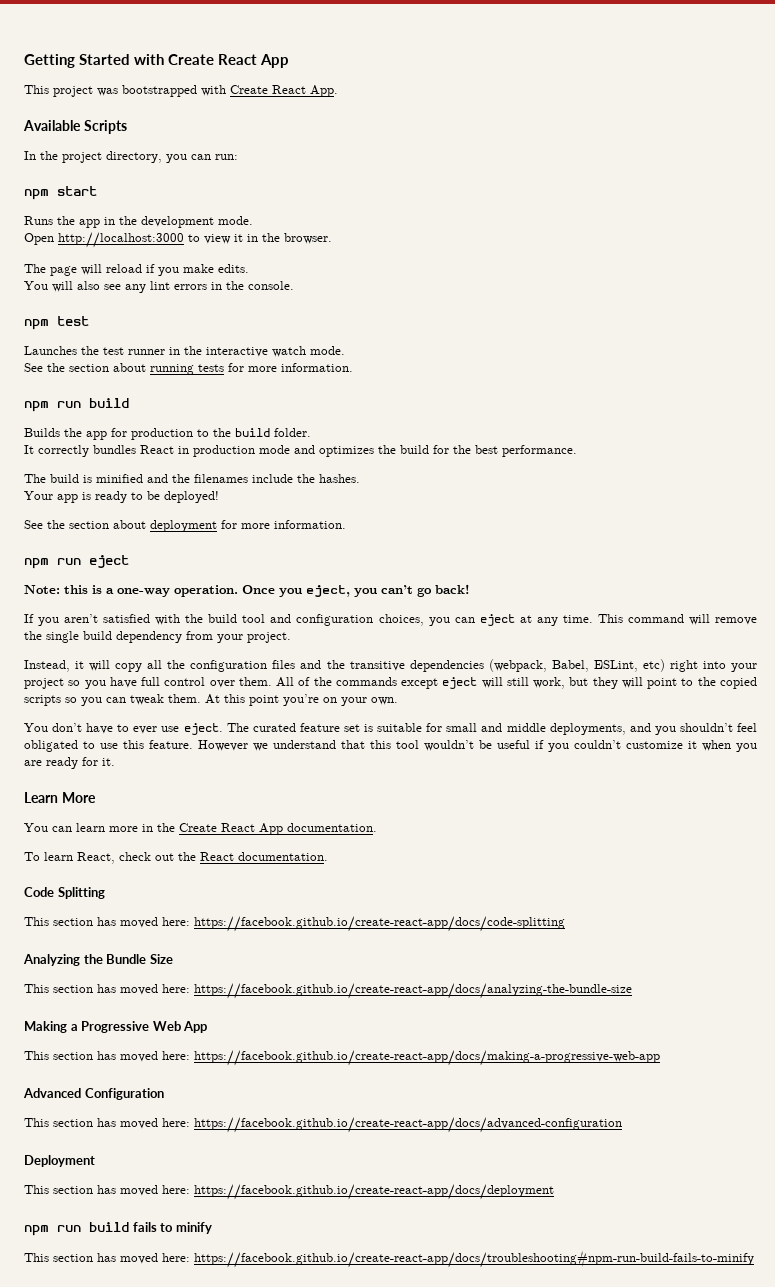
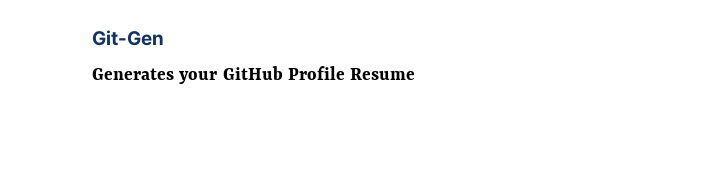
- Getting Started with Create React App
- This project was bootstrapped with Create React App.
- Available Scripts
- In the project directory, you can run:
- npm start
- Runs the app in the development mode.
- Open http://localhost:3000 to view it in the browser.
- The page will reload if you make edits.
- You will also see any lint errors in the console.
- npm test
- Launches the test runner in the interactive watch mode.
- See the section about running tests for more information.
- npm run build
- Builds the app for production to the build folder.
- It correctly bundles React in production mode and optimizes the build for the best performance.
- The build is minified and the filenames include the hashes.
- Your app is ready to be deployed!
- See the section about deployment for more information.
- npm run eject
- Note: this is a one-way operation. Once you eject, you can’t go back!
- If you aren’t satisfied with the build tool and configuration choices, you can eject at any time. This command will remove the single build dependency from your project.
- Instead, it will copy all the configuration files and the transitive dependencies (webpack, Babel, ESLint, etc) right into your project so you have full control over them. All of the commands except eject will still work, but they will point to the copied scripts so you can tweak them. At this point you’re on your own.
- You don’t have to ever use eject. The curated feature set is suitable for small and middle deployments, and you shouldn’t feel obligated to use this feature. However we understand that this tool wouldn’t be useful if you couldn’t customize it when you are ready for it.
- Learn More
- You can learn more in the Create React App documentation.
- To learn React, check out the React documentation.
- Code Splitting
- This section has moved here: https://facebook.github.io/create-react-app/docs/code-splitting
- Analyzing the Bundle Size
- This section has moved here: https://facebook.github.io/create-react-app/docs/analyzing-the-bundle-size
- Making a Progressive Web App
- This section has moved here: https://facebook.github.io/create-react-app/docs/making-a-progressive-web-app
- Advanced Configuration
- This section has moved here: https://facebook.github.io/create-react-app/docs/advanced-configuration
- Deployment
- This section has moved here: https://facebook.github.io/create-react-app/docs/deployment
- npm run build fails to minify
- This section has moved here: https://facebook.github.io/create-react-app/docs/troubleshooting#npm-run-build-fails-to-minify
+ Git-Gen
+ Generates your GitHub Profile Resume

